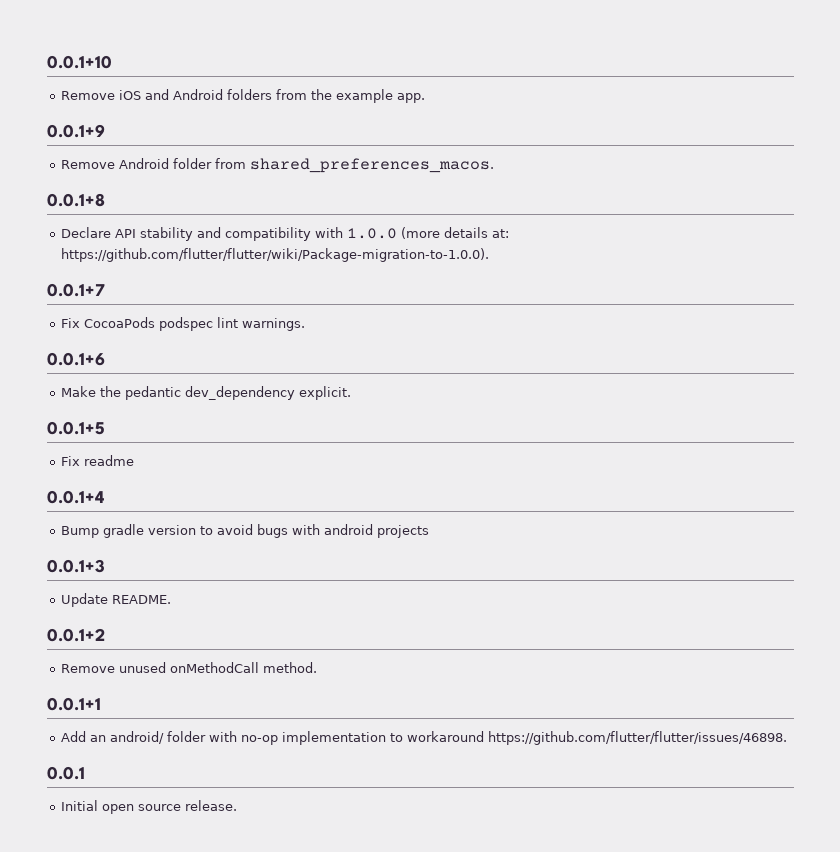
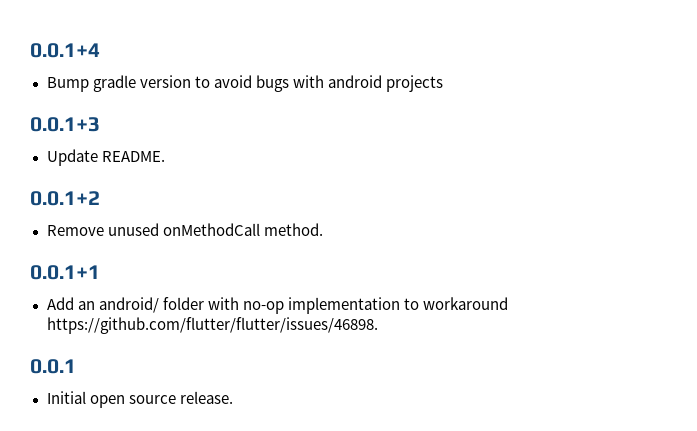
- 0.0.1+10
- Remove iOS and Android folders from the example app.
- 0.0.1+9
- Remove Android folder from shared_preferences_macos.
- 0.0.1+8
- Declare API stability and compatibility with 1.0.0 (more details at: https://github.com/flutter/flutter/wiki/Package-migration-to-1.0.0).
- 0.0.1+7
- Fix CocoaPods podspec lint warnings.
- 0.0.1+6
- Make the pedantic dev_dependency explicit.
- 0.0.1+5
- Fix readme

